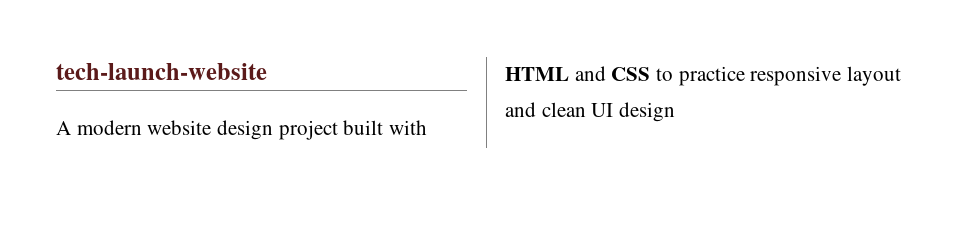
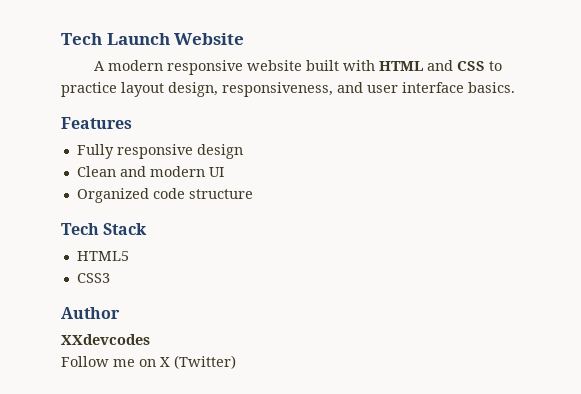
- tech-launch-website
+ Tech Launch Website
- A modern website design project built with HTML and CSS to practice responsive layout and clean UI design
+ A modern responsive website built with HTML and CSS to practice layout design, responsiveness, and user interface basics.
+ Features
+ Fully responsive design
+ Clean and modern UI
+ Organized code structure
+ Tech Stack
+ HTML5
+ CSS3
+ Author
+ XXdevcodes
+ Follow me on X (Twitter)

